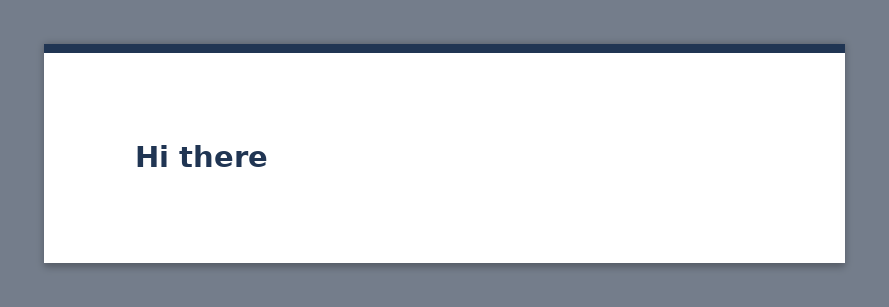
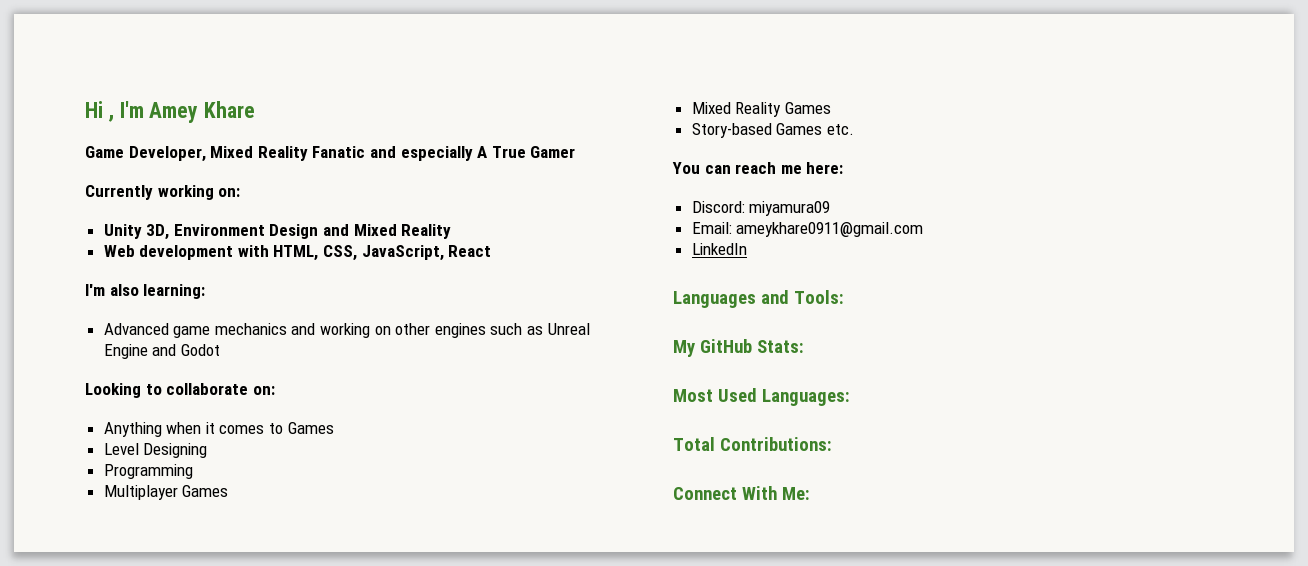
- Hi there
+ Hi , I'm Amey Khare
+ Game Developer, Mixed Reality Fanatic and especially A True Gamer
+ Currently working on:
+ Unity 3D, Environment Design and Mixed Reality
+ Web development with HTML, CSS, JavaScript, React
+ I'm also learning:
+ Advanced game mechanics and working on other engines such as Unreal Engine and Godot
+ Looking to collaborate on:
+ Anything when it comes to Games
+ Level Designing
+ Programming
+ Multiplayer Games
+ Mixed Reality Games
+ Story-based Games etc.
+ You can reach me here:
+ Discord: miyamura09
+ Email: ameykhare0911@gmail.com
+ LinkedIn
+ Languages and Tools:
+ My GitHub Stats:
+ Most Used Languages:
+ Total Contributions:
+ Connect With Me:

